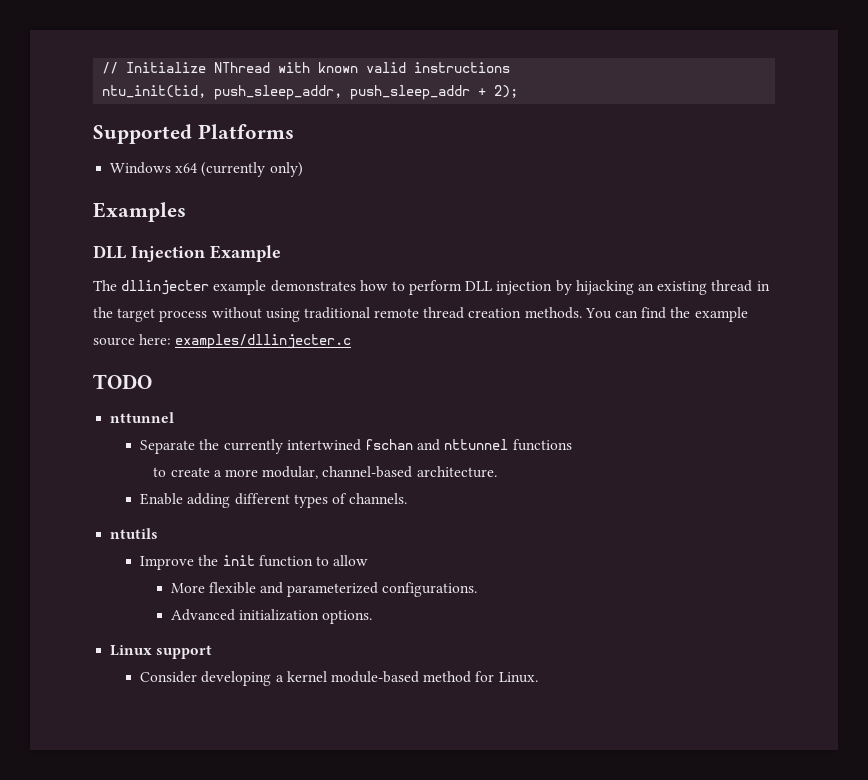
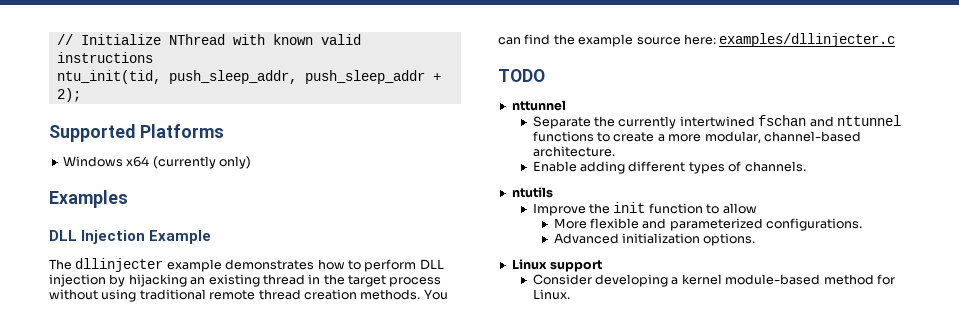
- Separate the currently intertwined fschan and nttunnel functions
- to create a more modular, channel-based architecture.
+ Separate the currently intertwined fschan and nttunnel functions to create a more modular, channel-based architecture.

